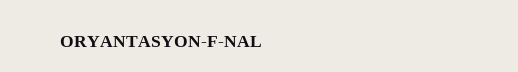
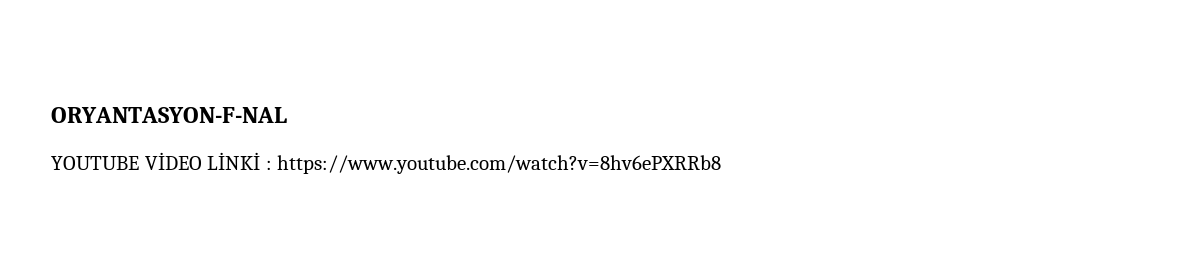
+ YOUTUBE VİDEO LİNKİ : https://www.youtube.com/watch?v=8hv6ePXRRb8

